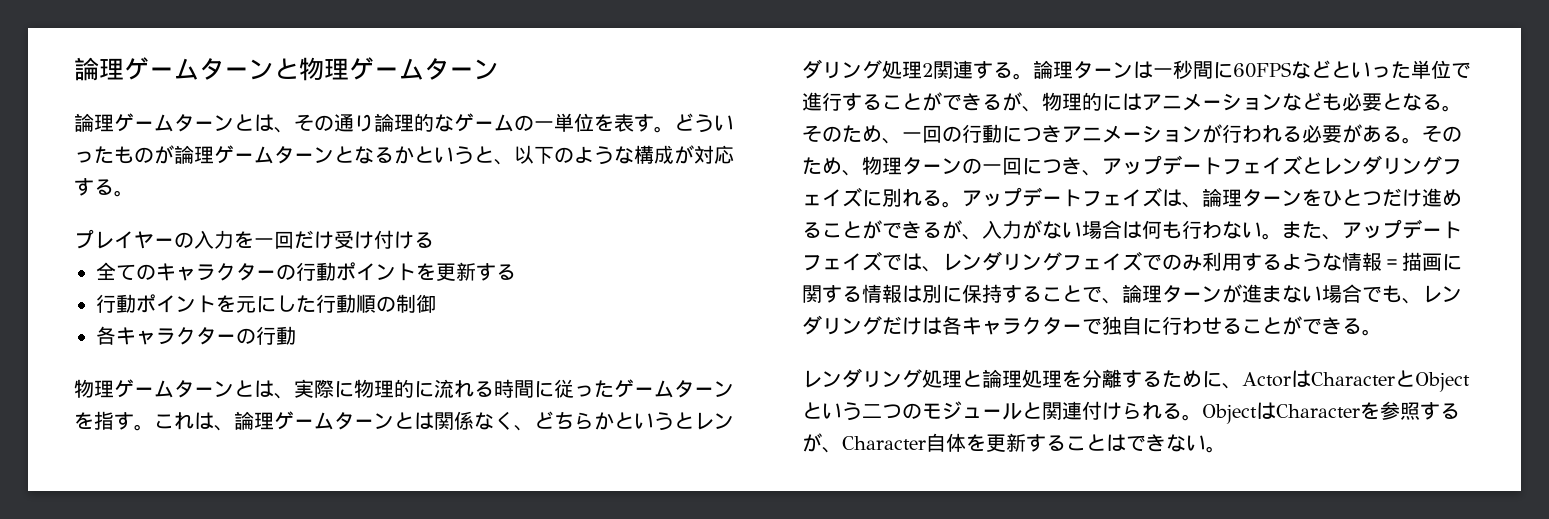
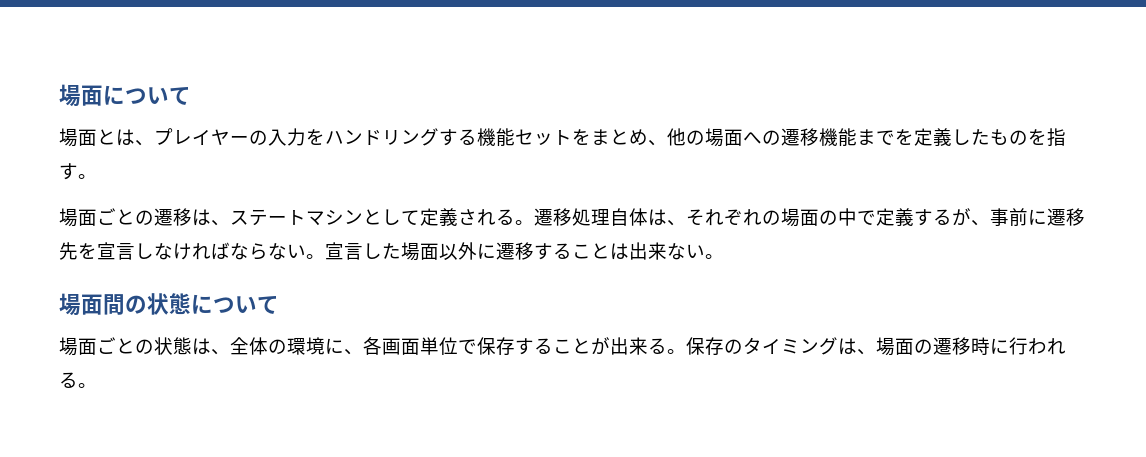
- 論理ゲームターンと物理ゲームターン
- 論理ゲームターンとは、その通り論理的なゲームの一単位を表す。どういったものが論理ゲームターンとなるかというと、以下のような構成が対応する。
- プレイヤーの入力を一回だけ受け付ける
- 全てのキャラクターの行動ポイントを更新する
- 行動ポイントを元にした行動順の制御
- 各キャラクターの行動
- 物理ゲームターンとは、実際に物理的に流れる時間に従ったゲームターンを指す。これは、論理ゲームターンとは関係なく、どちらかというとレンダリング処理2関連する。論理ターンは一秒間に60FPSなどといった単位で進行することができるが、物理的にはアニメーションなども必要となる。そのため、一回の行動につきアニメーションが行われる必要がある。そのため、物理ターンの一回につき、アップデートフェイズとレンダリングフェイズに別れる。アップデートフェイズは、論理ターンをひとつだけ進めることができるが、入力がない場合は何も行わない。また、アップデートフェイズでは、レンダリングフェイズでのみ利用するような情報＝描画に関する情報は別に保持することで、論理ターンが進まない場合でも、レンダリングだけは各キャラクターで独自に行わせることができる。
- レンダリング処理と論理処理を分離するために、ActorはCharacterとObjectという二つのモジュールと関連付けられる。ObjectはCharacterを参照するが、Character自体を更新することはできない。
+ 場面について
+ 場面とは、プレイヤーの入力をハンドリングする機能セットをまとめ、他の場面への遷移機能までを定義したものを指す。
+ 場面ごとの遷移は、ステートマシンとして定義される。遷移処理自体は、それぞれの場面の中で定義するが、事前に遷移先を宣言しなければならない。宣言した場面以外に遷移することは出来ない。
+ 場面間の状態について
+ 場面ごとの状態は、全体の環境に、各画面単位で保存することが出来る。保存のタイミングは、場面の遷移時に行われる。

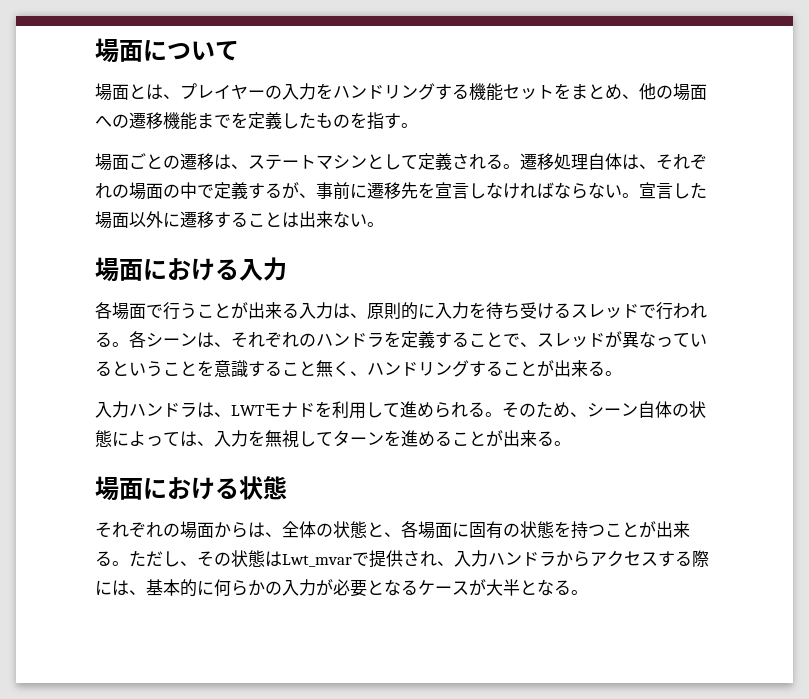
- 場面間の状態について
- 場面ごとの状態は、全体の環境に、各画面単位で保存することが出来る。保存のタイミングは、場面の遷移時に行われる。
+ 場面における入力
+ 各場面で行うことが出来る入力は、原則的に入力を待ち受けるスレッドで行われる。各シーンは、それぞれのハンドラを定義することで、スレッドが異なっているということを意識すること無く、ハンドリングすることが出来る。
+ 入力ハンドラは、LWTモナドを利用して進められる。そのため、シーン自体の状態によっては、入力を無視してターンを進めることが出来る。
+ 場面における状態
+ それぞれの場面からは、全体の状態と、各場面に固有の状態を持つことが出来る。ただし、その状態はLwt_mvarで提供され、入力ハンドラからアクセスする際には、基本的に何らかの入力が必要となるケースが大半となる。

